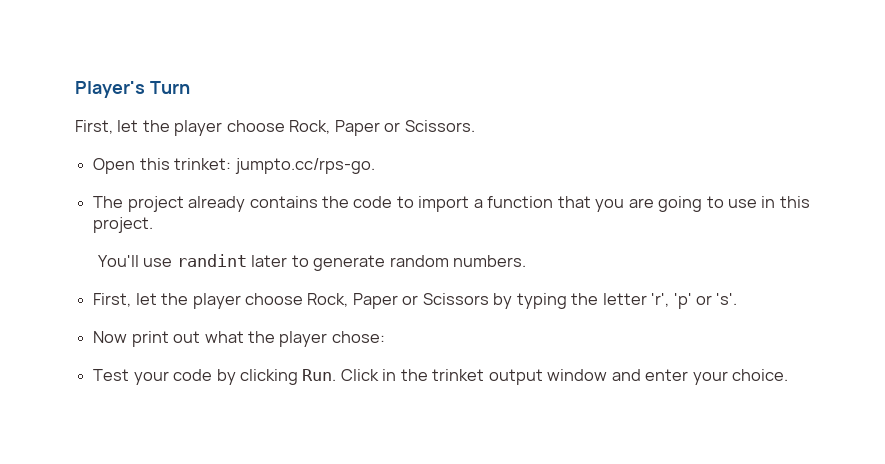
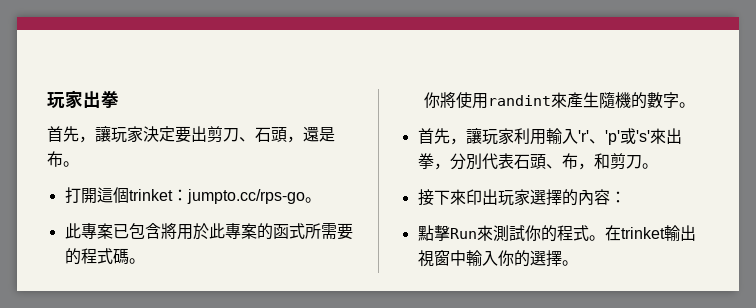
- Player's Turn
- First, let the player choose Rock, Paper or Scissors.
- Open this trinket: jumpto.cc/rps-go.
- The project already contains the code to import a function that you are going to use in this project.
- You'll use randint later to generate random numbers.
- First, let the player choose Rock, Paper or Scissors by typing the letter 'r', 'p' or 's'.
- Now print out what the player chose:
- Test your code by clicking Run. Click in the trinket output window and enter your choice.
+ 玩家出拳
+ 首先，讓玩家決定要出剪刀、石頭，還是布。
+ 打開這個trinket：jumpto.cc/rps-go。
+ 此專案已包含將用於此專案的函式所需要的程式碼。
+ 你將使用randint來產生隨機的數字。
+ 首先，讓玩家利用輸入'r'、'p'或's'來出拳，分別代表石頭、布，和剪刀。
+ 接下來印出玩家選擇的內容：
+ 點擊Run來測試你的程式。在trinket輸出視窗中輸入你的選擇。

